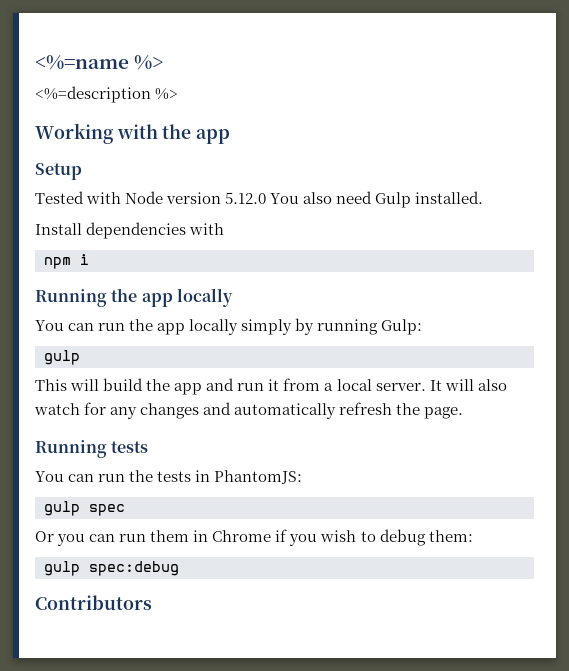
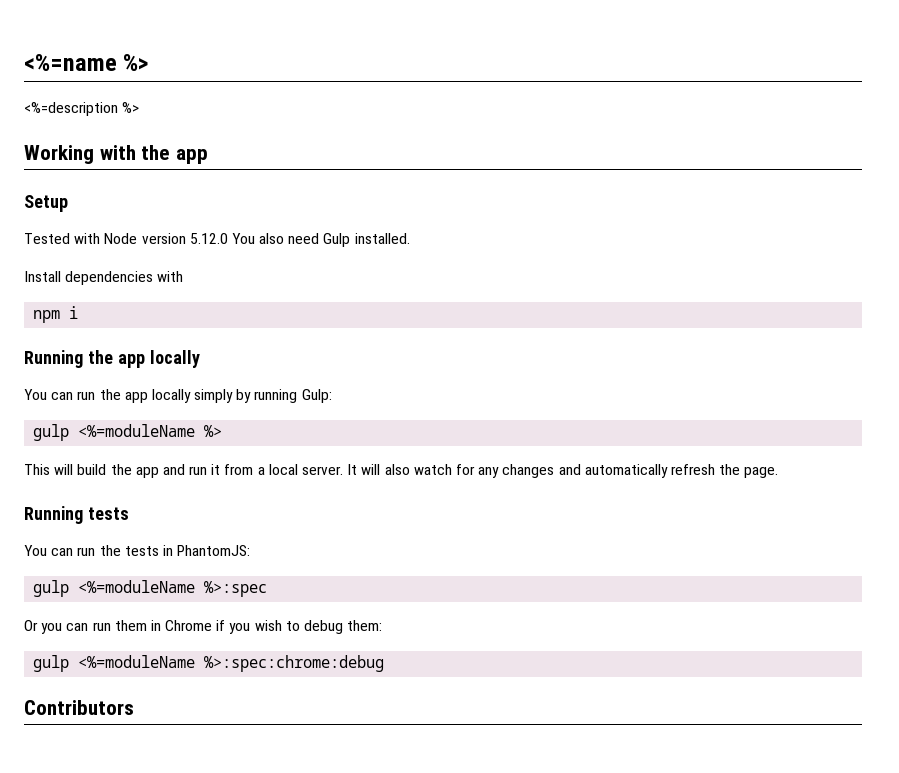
  You can run the app locally simply by running Gulp:
- gulp
+ gulp <%=moduleName %>
- gulp spec
+ gulp <%=moduleName %>:spec
- gulp spec:debug
+ gulp <%=moduleName %>:spec:chrome:debug

